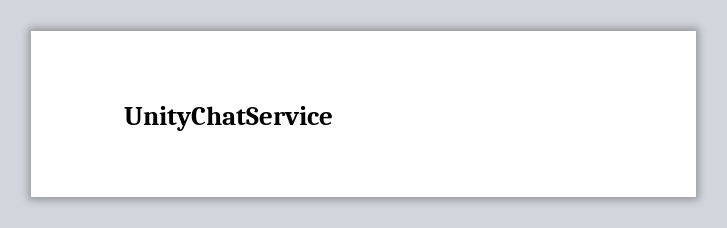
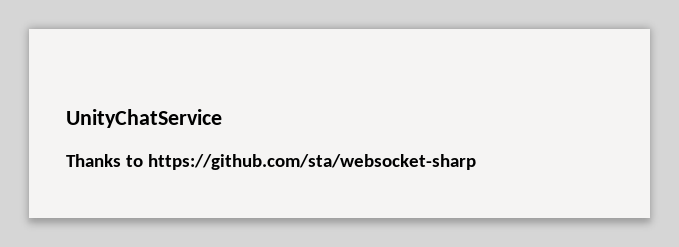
+ Thanks to https://github.com/sta/websocket-sharp

